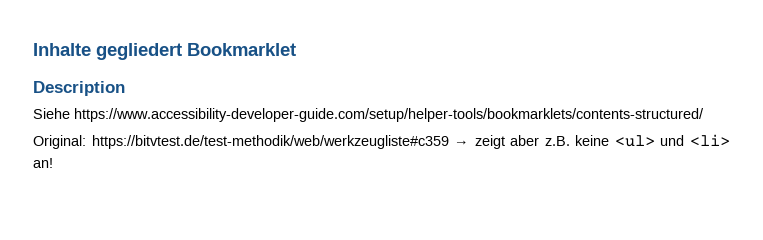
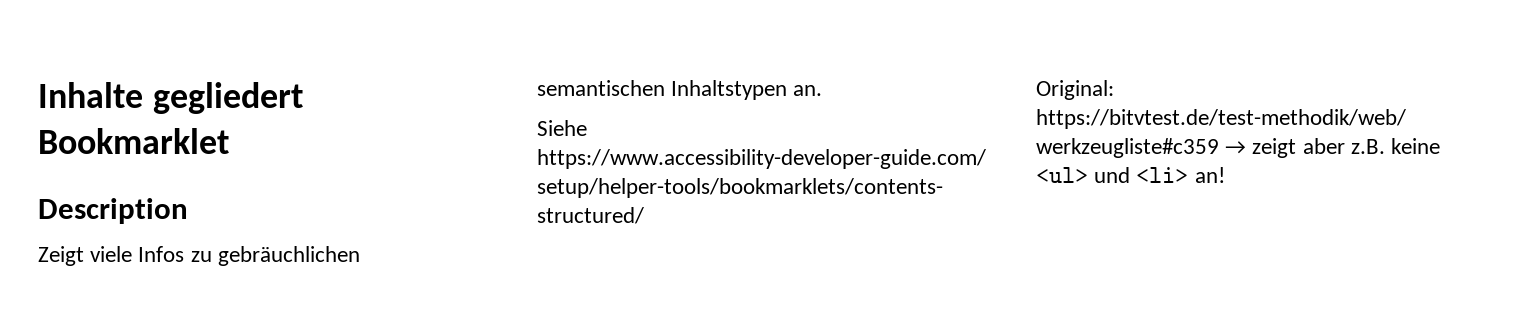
+ Zeigt viele Infos zu gebräuchlichen semantischen Inhaltstypen an.

